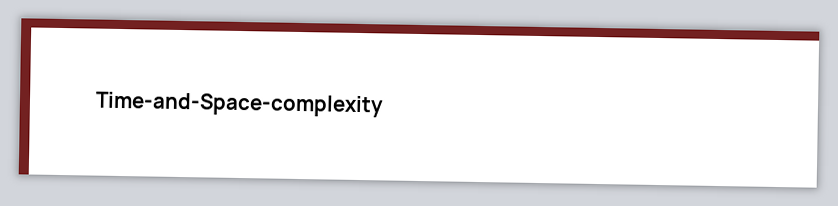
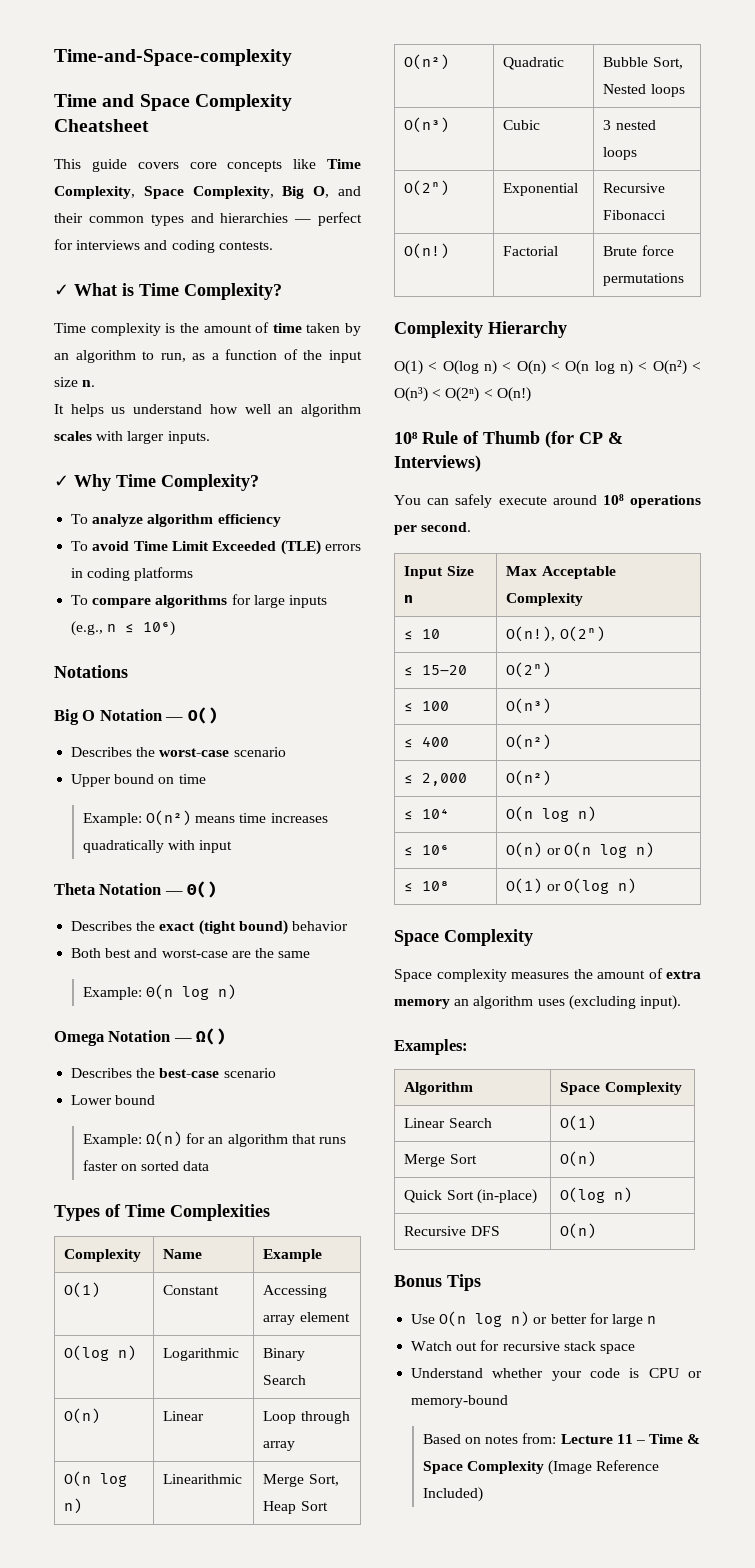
+ Time and Space Complexity Cheatsheet
+ This guide covers core concepts like Time Complexity, Space Complexity, Big O, and their common types and hierarchies — perfect for interviews and coding contests.
+ ✓ What is Time Complexity?
+ Time complexity is the amount of time taken by an algorithm to run, as a function of the input size n.
+ It helps us understand how well an algorithm scales with larger inputs.
+ ✓ Why Time Complexity?
+ To analyze algorithm efficiency
+ To avoid Time Limit Exceeded (TLE) errors in coding platforms
+ To compare algorithms for large inputs (e.g., n ≤ 10⁶)
+ Notations
+ Big O Notation — O()
+ Describes the worst-case scenario
+ Upper bound on time
+ Example: O(n²) means time increases quadratically with input
+ Theta Notation — Θ()
+ Describes the exact (tight bound) behavior
+ Both best and worst-case are the same
+ Example: Θ(n log n)
+ Omega Notation — Ω()
+ Describes the best-case scenario
+ Lower bound
+ Example: Ω(n) for an algorithm that runs faster on sorted data
+ Types of Time Complexities
+ Complexity | Name | Example
+ O(1) | Constant | Accessing array element
+ O(log n) | Logarithmic | Binary Search
+ O(n) | Linear | Loop through array
+ O(n log n) | Linearithmic | Merge Sort, Heap Sort
+ O(n²) | Quadratic | Bubble Sort, Nested loops
+ O(n³) | Cubic | 3 nested loops
+ O(2ⁿ) | Exponential | Recursive Fibonacci
+ O(n!) | Factorial | Brute force permutations
+ Complexity Hierarchy
+ O(1) < O(log n) < O(n) < O(n log n) < O(n²) < O(n³) < O(2ⁿ) < O(n!)
+ 10⁸ Rule of Thumb (for CP & Interviews)
+ You can safely execute around 10⁸ operations per second.
+ Input Size n | Max Acceptable Complexity
+ ≤ 10 | O(n!), O(2ⁿ)
+ ≤ 15–20 | O(2ⁿ)
+ ≤ 100 | O(n³)
+ ≤ 400 | O(n²)
+ ≤ 2,000 | O(n²)
+ ≤ 10⁴ | O(n log n)
+ ≤ 10⁶ | O(n) or O(n log n)
+ ≤ 10⁸ | O(1) or O(log n)
+ Space Complexity
+ Space complexity measures the amount of extra memory an algorithm uses (excluding input).
+ Examples:
+ Algorithm | Space Complexity
+ Linear Search | O(1)
+ Merge Sort | O(n)
+ Quick Sort (in-place) | O(log n)
+ Recursive DFS | O(n)
+ Bonus Tips
+ Use O(n log n) or better for large n
+ Watch out for recursive stack space
+ Understand whether your code is CPU or memory-bound
+ Based on notes from: Lecture 11 – Time & Space Complexity (Image Reference Included)

